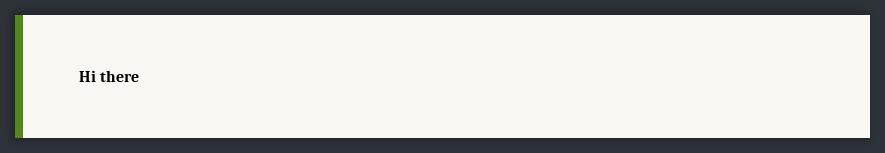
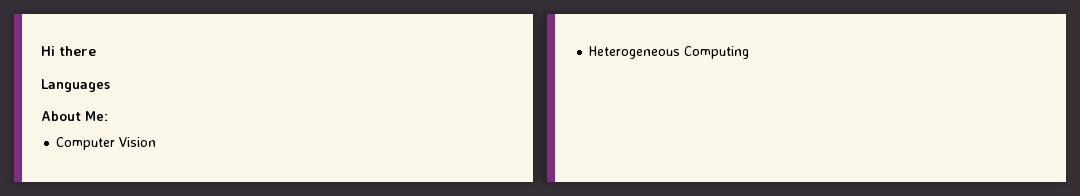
+ Languages
+ About Me:
+ Computer Vision
+ Heterogeneous Computing

